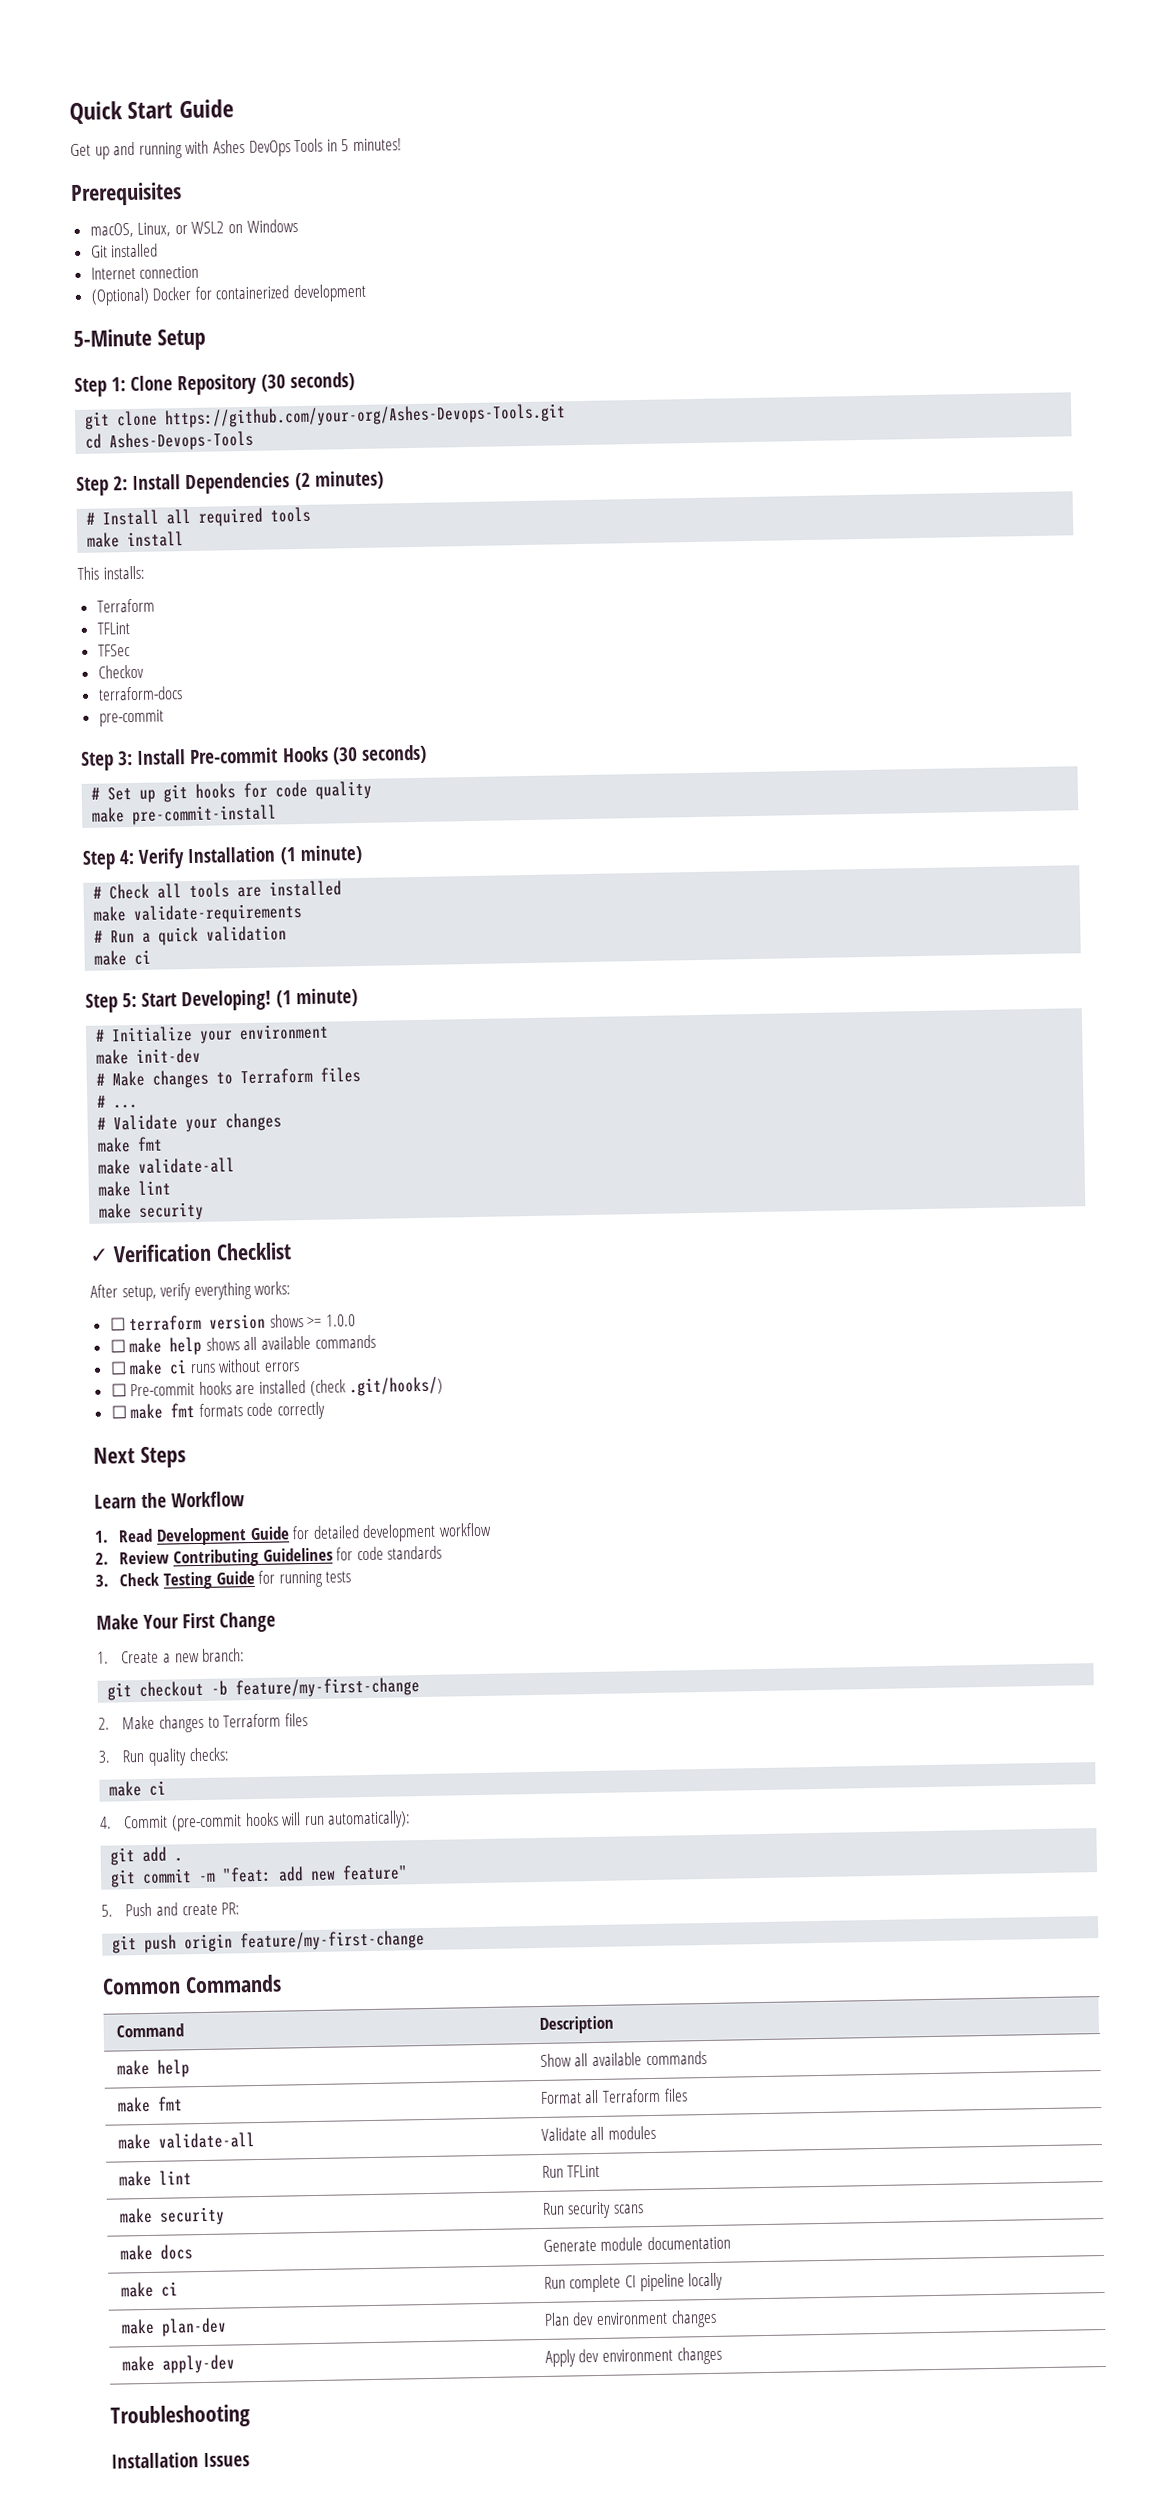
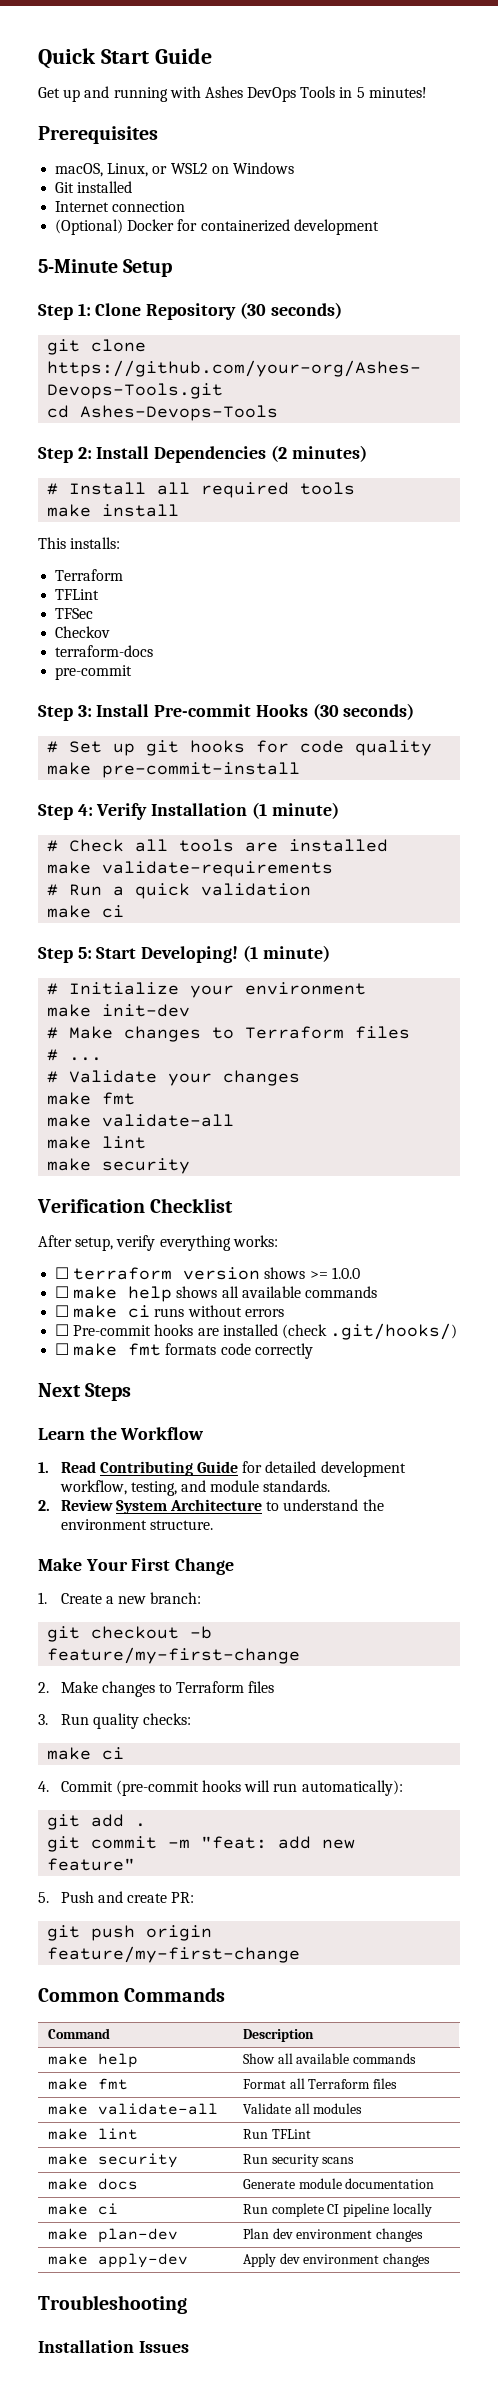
- ✓ Verification Checklist
+ Verification Checklist
- 1. Read Development Guide for detailed development workflow
- 2. Review Contributing Guidelines for code standards
- 3. Check Testing Guide for running tests
+ 1. Read Contributing Guide for detailed development workflow, testing, and module standards.
+ 2. Review System Architecture to understand the environment structure.

